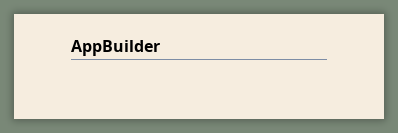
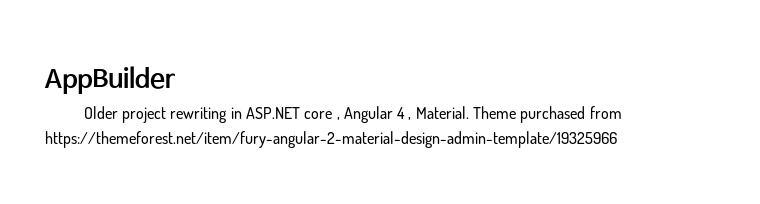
+ Older project rewriting in ASP.NET core , Angular 4 , Material. Theme purchased from https://themeforest.net/item/fury-angular-2-material-design-admin-template/19325966

